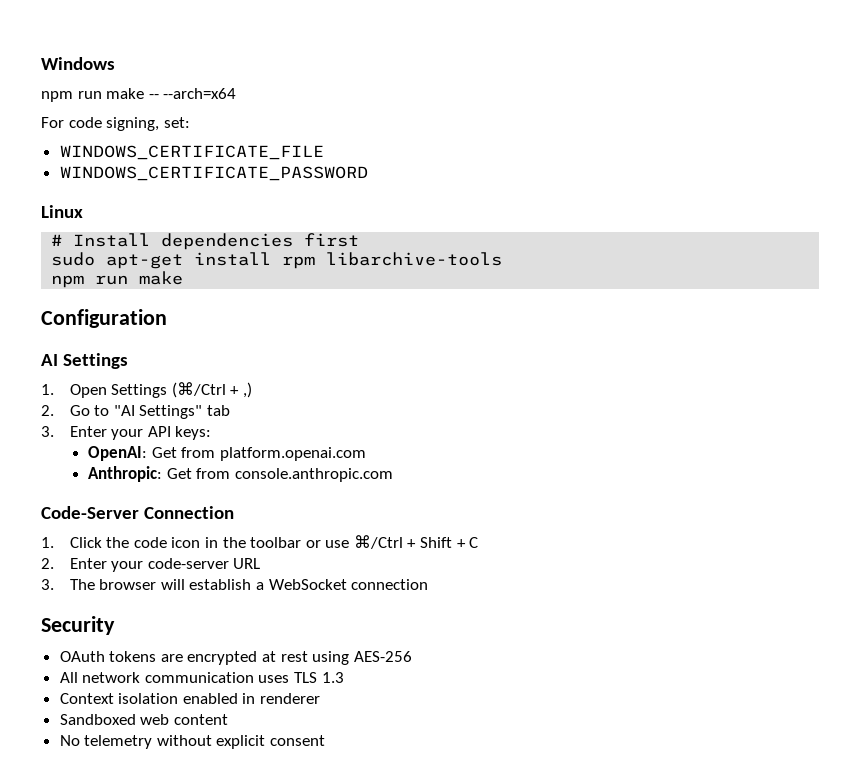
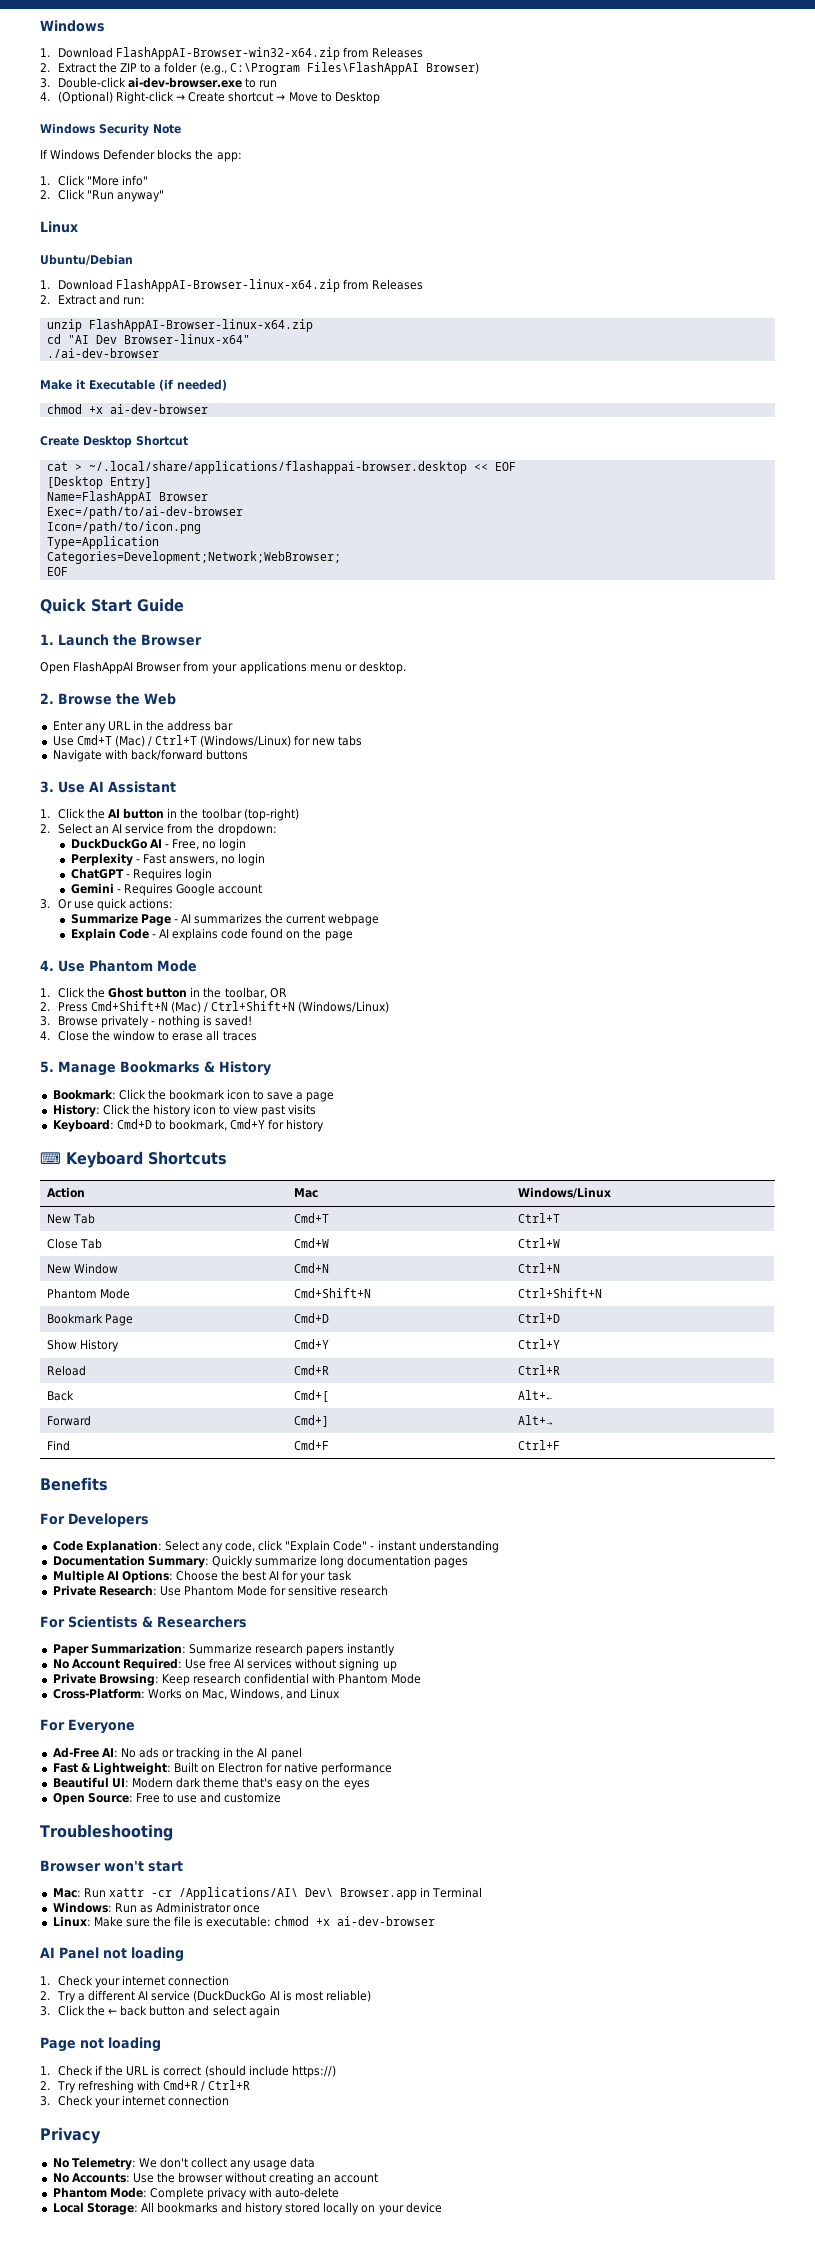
- npm run make -- --arch=x64
- For code signing, set:
- WINDOWS_CERTIFICATE_FILE
- WINDOWS_CERTIFICATE_PASSWORD
+ 1. Download FlashAppAI-Browser-win32-x64.zip from Releases
+ 2. Extract the ZIP to a folder (e.g., C:\Program Files\FlashAppAI Browser)
+ 3. Double-click ai-dev-browser.exe to run
+ 4. (Optional) Right-click → Create shortcut → Move to Desktop
+ Windows Security Note
+ If Windows Defender blocks the app:
+ 1. Click "More info"
+ 2. Click "Run anyway"
  Linux
- # Install dependencies first
- sudo apt-get install rpm libarchive-tools
- npm run make
- Configuration
- AI Settings
- 1. Open Settings (⌘/Ctrl + ,)
- 2. Go to "AI Settings" tab
- 3. Enter your API keys:
- OpenAI: Get from platform.openai.com
- Anthropic: Get from console.anthropic.com
- Code-Server Connection
- 1. Click the code icon in the toolbar or use ⌘/Ctrl + Shift + C
- 2. Enter your code-server URL
- 3. The browser will establish a WebSocket connection
- Security
- OAuth tokens are encrypted at rest using AES-256
- All network communication uses TLS 1.3
- Context isolation enabled in renderer
- Sandboxed web content
- No telemetry without explicit consent
+ Ubuntu/Debian
+ 1. Download FlashAppAI-Browser-linux-x64.zip from Releases
+ 2. Extract and run:
+ unzip FlashAppAI-Browser-linux-x64.zip
+ cd "AI Dev Browser-linux-x64"
+ ./ai-dev-browser
+ Make it Executable (if needed)
+ chmod +x ai-dev-browser
+ Create Desktop Shortcut
+ cat > ~/.local/share/applications/flashappai-browser.desktop << EOF
+ [Desktop Entry]
+ Name=FlashAppAI Browser
+ Exec=/path/to/ai-dev-browser
+ Icon=/path/to/icon.png
+ Type=Application
+ Categories=Development;Network;WebBrowser;
+ EOF
+ Quick Start Guide
+ 1. Launch the Browser
+ Open FlashAppAI Browser from your applications menu or desktop.
+ 2. Browse the Web
+ Enter any URL in the address bar
+ Use Cmd+T (Mac) / Ctrl+T (Windows/Linux) for new tabs
+ Navigate with back/forward buttons
+ 3. Use AI Assistant
+ 1. Click the AI button in the toolbar (top-right)
+ 2. Select an AI service from the dropdown:
+ DuckDuckGo AI - Free, no login
+ Perplexity - Fast answers, no login
+ ChatGPT - Requires login
+ Gemini - Requires Google account
+ 3. Or use quick actions:
+ Summarize Page - AI summarizes the current webpage
+ Explain Code - AI explains code found on the page
+ 4. Use Phantom Mode
+ 1. Click the Ghost button in the toolbar, OR
+ 2. Press Cmd+Shift+N (Mac) / Ctrl+Shift+N (Windows/Linux)
+ 3. Browse privately - nothing is saved!
+ 4. Close the window to erase all traces
+ 5. Manage Bookmarks & History
+ Bookmark: Click the bookmark icon to save a page
+ History: Click the history icon to view past visits
+ Keyboard: Cmd+D to bookmark, Cmd+Y for history
+ ⌨ Keyboard Shortcuts
+ Action | Mac | Windows/Linux
+ New Tab | Cmd+T | Ctrl+T
+ Close Tab | Cmd+W | Ctrl+W
+ New Window | Cmd+N | Ctrl+N
+ Phantom Mode | Cmd+Shift+N | Ctrl+Shift+N
+ Bookmark Page | Cmd+D | Ctrl+D
+ Show History | Cmd+Y | Ctrl+Y
+ Reload | Cmd+R | Ctrl+R
+ Back | Cmd+[ | Alt+←
+ Forward | Cmd+] | Alt+→
+ Find | Cmd+F | Ctrl+F
+ Benefits
+ For Developers
+ Code Explanation: Select any code, click "Explain Code" - instant understanding
+ Documentation Summary: Quickly summarize long documentation pages
+ Multiple AI Options: Choose the best AI for your task
+ Private Research: Use Phantom Mode for sensitive research
+ For Scientists & Researchers
+ Paper Summarization: Summarize research papers instantly
+ No Account Required: Use free AI services without signing up
+ Private Browsing: Keep research confidential with Phantom Mode
+ Cross-Platform: Works on Mac, Windows, and Linux
+ For Everyone
+ Ad-Free AI: No ads or tracking in the AI panel
+ Fast & Lightweight: Built on Electron for native performance
+ Beautiful UI: Modern dark theme that's easy on the eyes
+ Open Source: Free to use and customize
+ Troubleshooting
+ Browser won't start
+ Mac: Run xattr -cr /Applications/AI\ Dev\ Browser.app in Terminal
+ Windows: Run as Administrator once
+ Linux: Make sure the file is executable: chmod +x ai-dev-browser
+ AI Panel not loading
+ 1. Check your internet connection
+ 2. Try a different AI service (DuckDuckGo AI is most reliable)
+ 3. Click the ← back button and select again
+ Page not loading
+ 1. Check if the URL is correct (should include https://)
+ 2. Try refreshing with Cmd+R / Ctrl+R
+ 3. Check your internet connection
+ Privacy
+ No Telemetry: We don't collect any usage data
+ No Accounts: Use the browser without creating an account
+ Phantom Mode: Complete privacy with auto-delete
+ Local Storage: All bookmarks and history stored locally on your device

